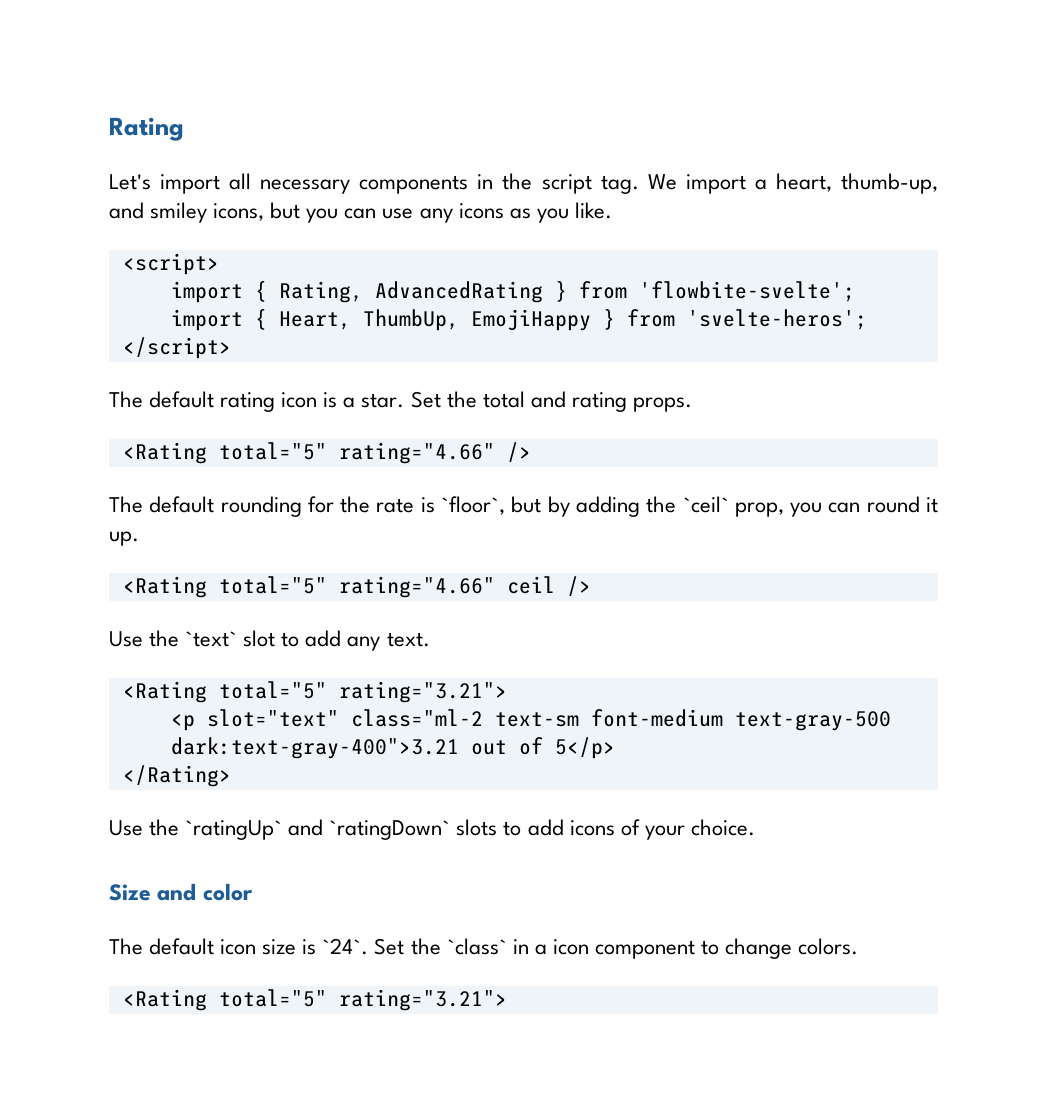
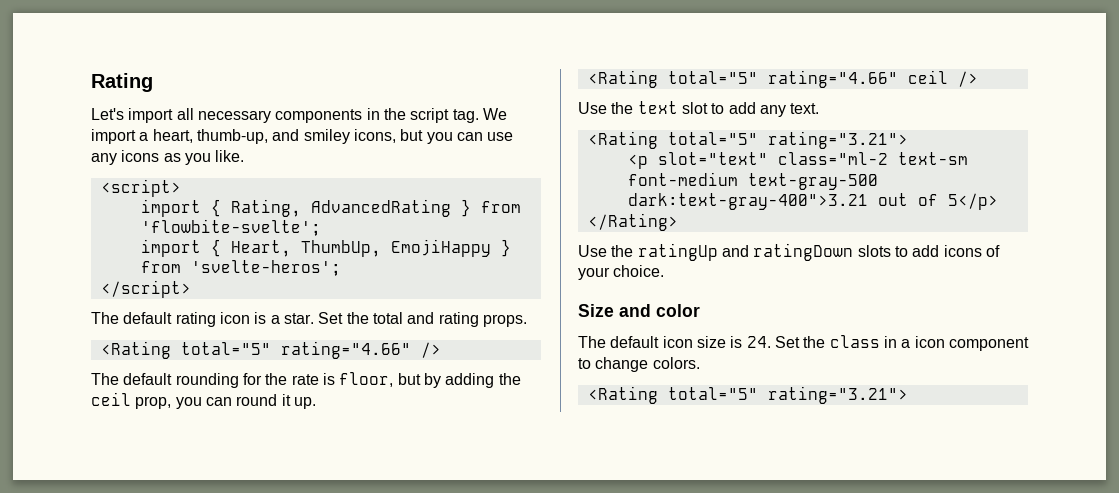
- The default rounding for the rate is `floor`, but by adding the `ceil` prop, you can round it up.
+ The default rounding for the rate is floor, but by adding the ceil prop, you can round it up.
- Use the `text` slot to add any text.
+ Use the text slot to add any text.
- Use the `ratingUp` and `ratingDown` slots to add icons of your choice.
+ Use the ratingUp and ratingDown slots to add icons of your choice.
- The default icon size is `24`. Set the `class` in a icon component to change colors.
+ The default icon size is 24. Set the class in a icon component to change colors.

